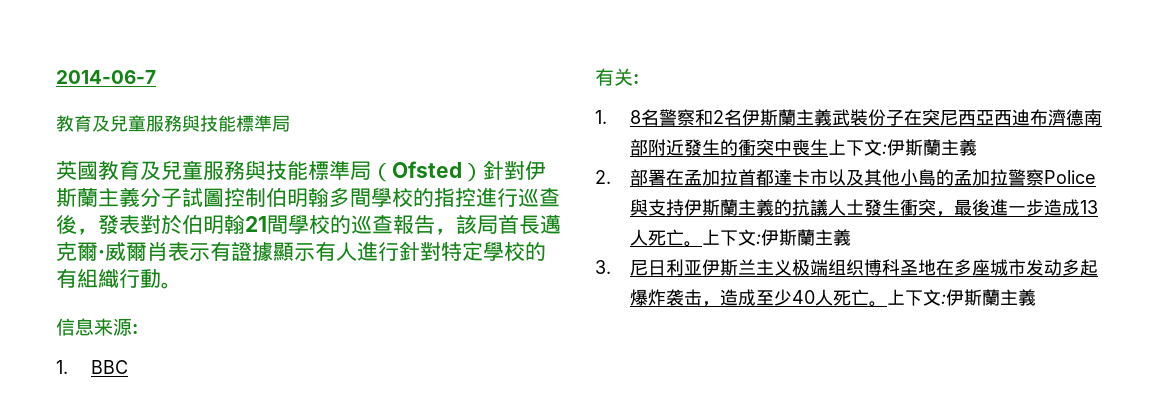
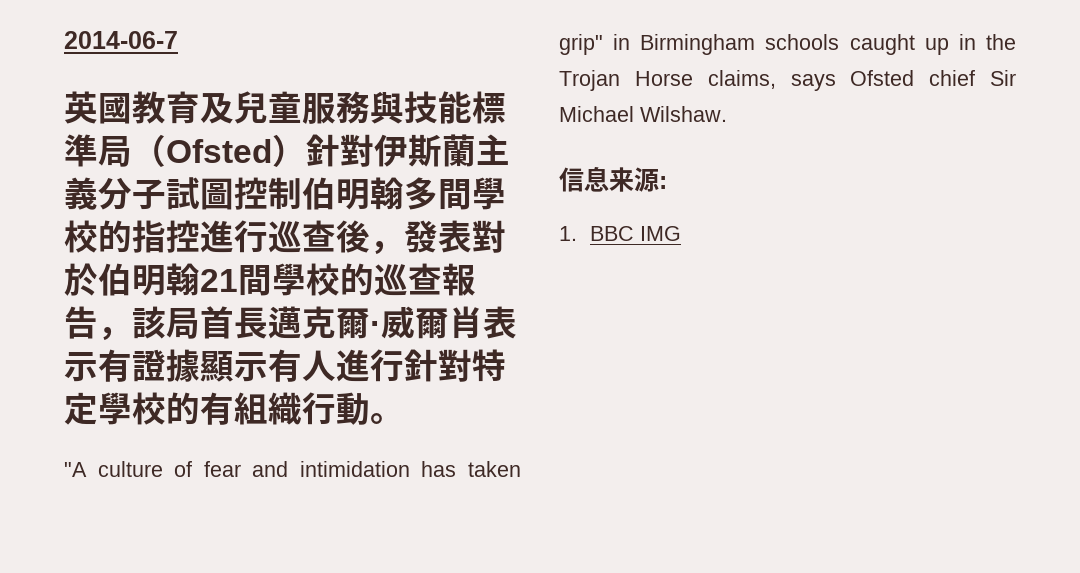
  2014-06-7
- 教育及兒童服務與技能標準局
+ "A culture of fear and intimidation has taken grip" in Birmingham schools caught up in the Trojan Horse claims, says Ofsted chief Sir Michael Wilshaw.
- 1. BBC
- 有关:
- 1. 8名警察和2名伊斯蘭主義武裝份子在突尼西亞西迪布濟德南部附近發生的衝突中喪生上下文:伊斯蘭主義
- 2.部署在孟加拉首都達卡市以及其他小島的孟加拉警察Police與支持伊斯蘭主義的抗議人士發生衝突，最後進一步造成13人死亡。上下文:伊斯蘭主義
- 3.尼日利亚伊斯兰主义极端组织博科圣地在多座城市发动多起爆炸袭击，造成至少40人死亡。上下文:伊斯蘭主義
+ 1. BBC IMG

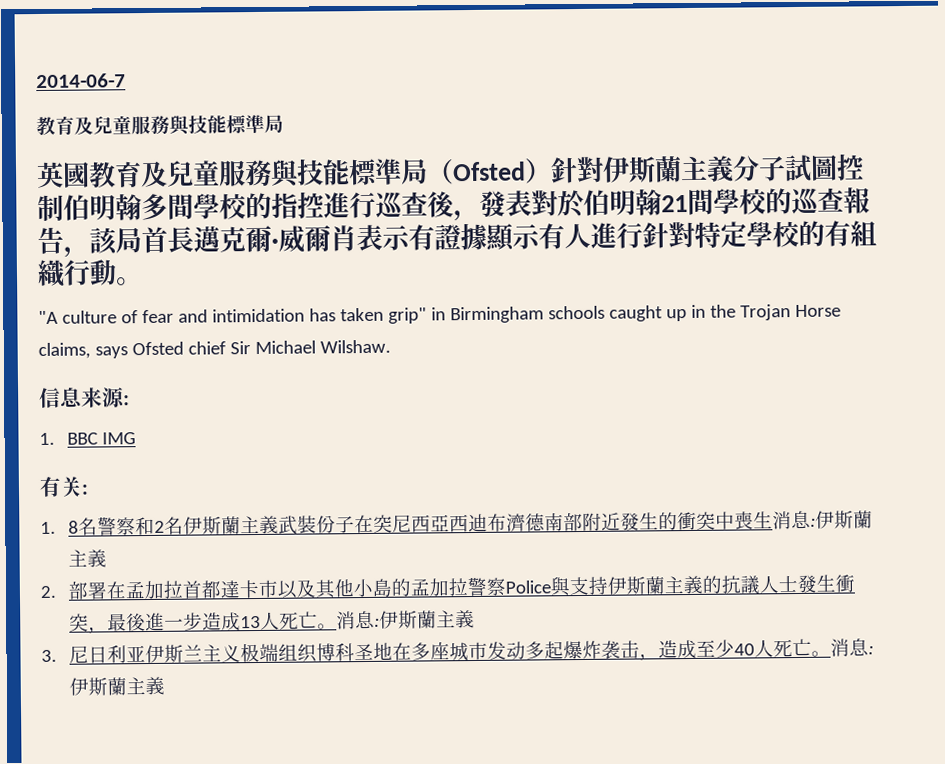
  2014-06-7
+ 教育及兒童服務與技能標準局
+ 有关:
+ 1. 8名警察和2名伊斯蘭主義武裝份子在突尼西亞西迪布濟德南部附近發生的衝突中喪生消息:伊斯蘭主義
+ 2.部署在孟加拉首都達卡市以及其他小島的孟加拉警察Police與支持伊斯蘭主義的抗議人士發生衝突，最後進一步造成13人死亡。消息:伊斯蘭主義
+ 3.尼日利亚伊斯兰主义极端组织博科圣地在多座城市发动多起爆炸袭击，造成至少40人死亡。消息:伊斯蘭主義

